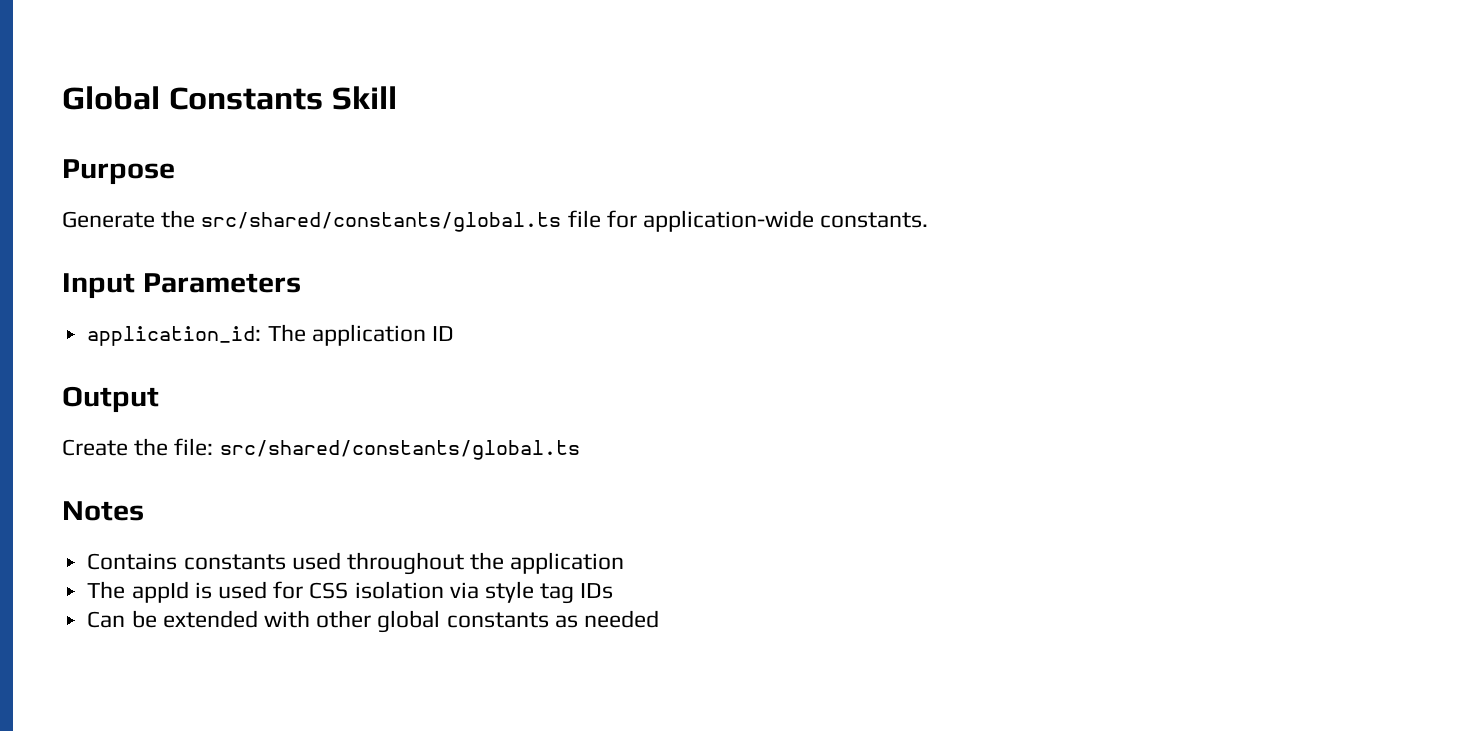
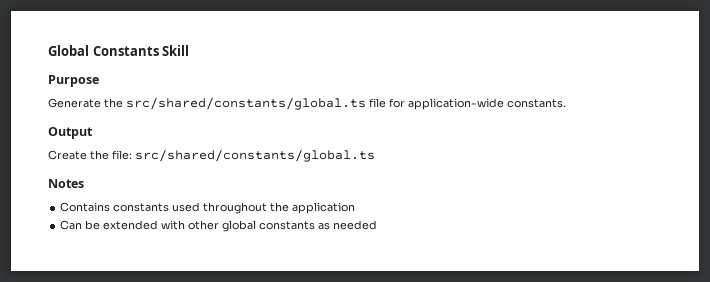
- Input Parameters
- application_id: The application ID
- The appId is used for CSS isolation via style tag IDs

